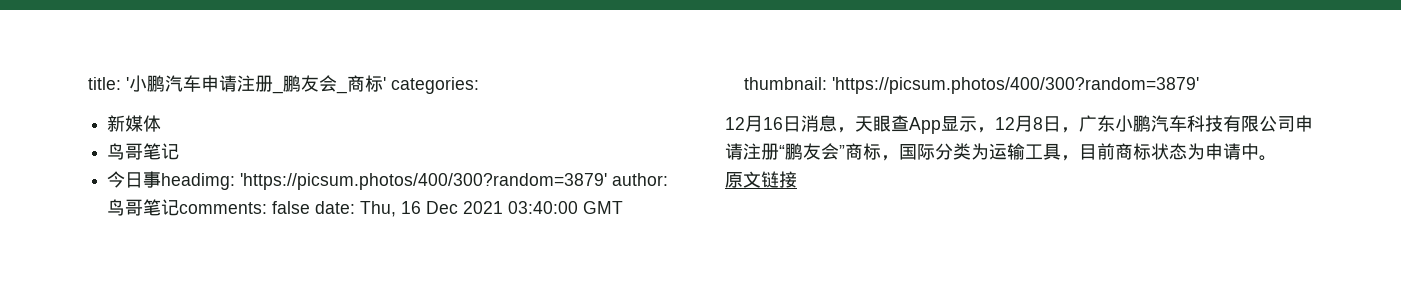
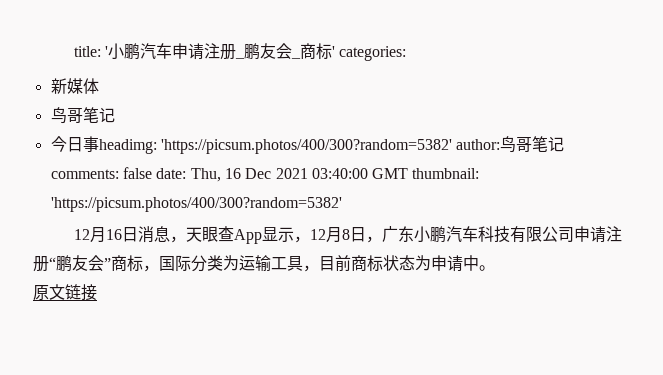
- 今日事headimg: 'https://picsum.photos/400/300?random=3879' author:鸟哥笔记comments: false date: Thu, 16 Dec 2021 03:40:00 GMT thumbnail: 'https://picsum.photos/400/300?random=3879'
+ 今日事headimg: 'https://picsum.photos/400/300?random=5382' author:鸟哥笔记comments: false date: Thu, 16 Dec 2021 03:40:00 GMT thumbnail: 'https://picsum.photos/400/300?random=5382'

